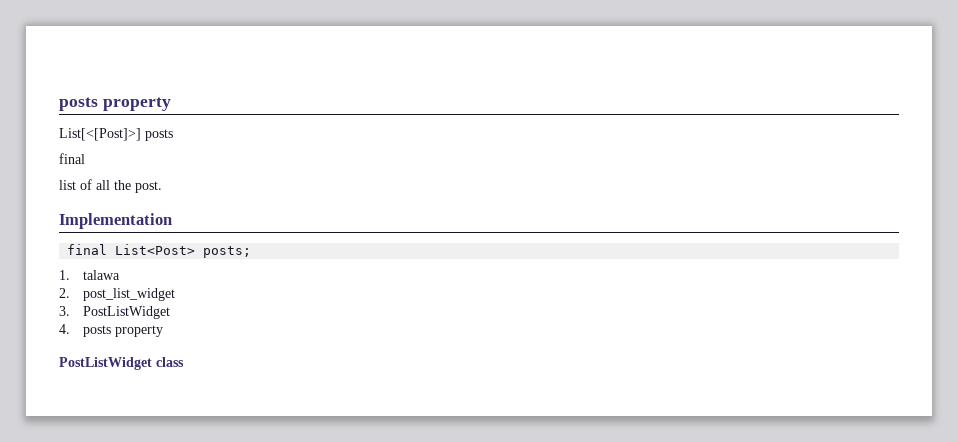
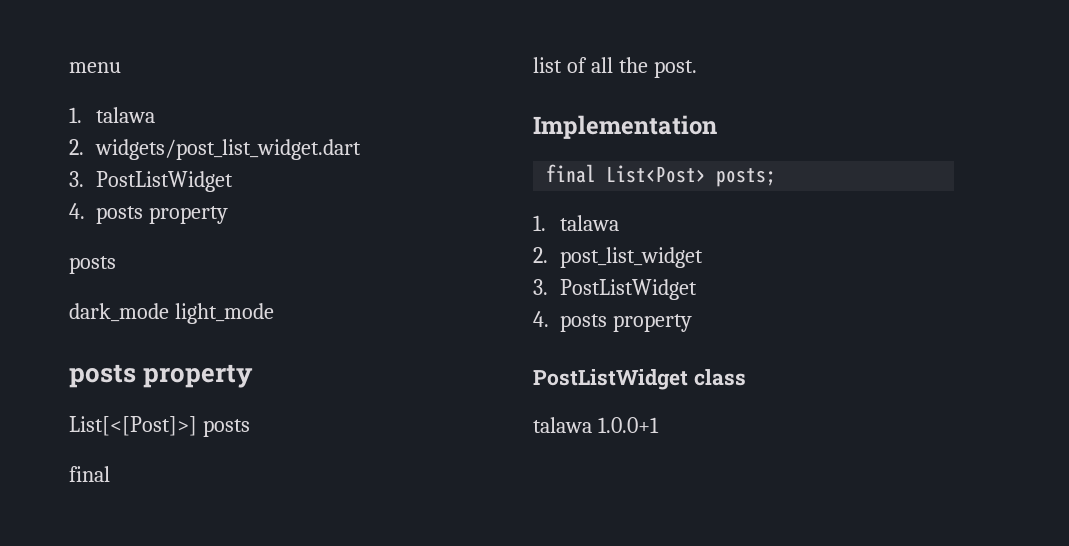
+ menu
+ 1. talawa
+ 2. widgets/post_list_widget.dart
+ 3. PostListWidget
+ 4. posts property
+ posts
+ dark_mode light_mode
+ talawa 1.0.0+1

